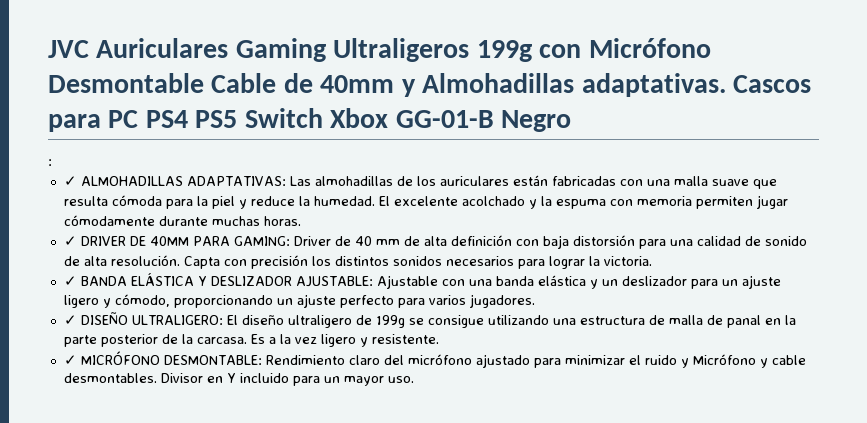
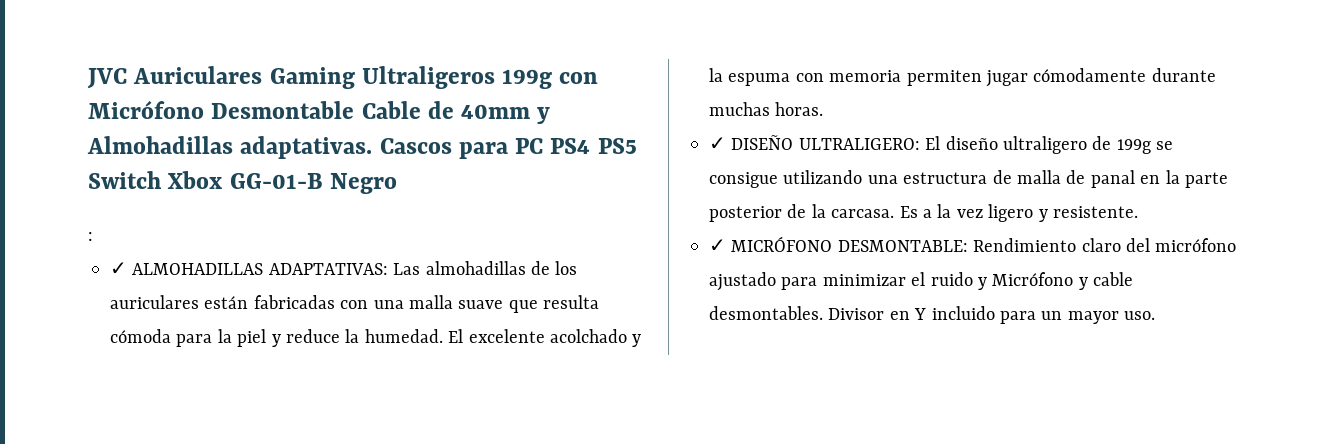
- ✓ DRIVER DE 40MM PARA GAMING: Driver de 40 mm de alta definición con baja distorsión para una calidad de sonido de alta resolución. Capta con precisión los distintos sonidos necesarios para lograr la victoria.
- ✓ BANDA ELÁSTICA Y DESLIZADOR AJUSTABLE: Ajustable con una banda elástica y un deslizador para un ajuste ligero y cómodo, proporcionando un ajuste perfecto para varios jugadores.

